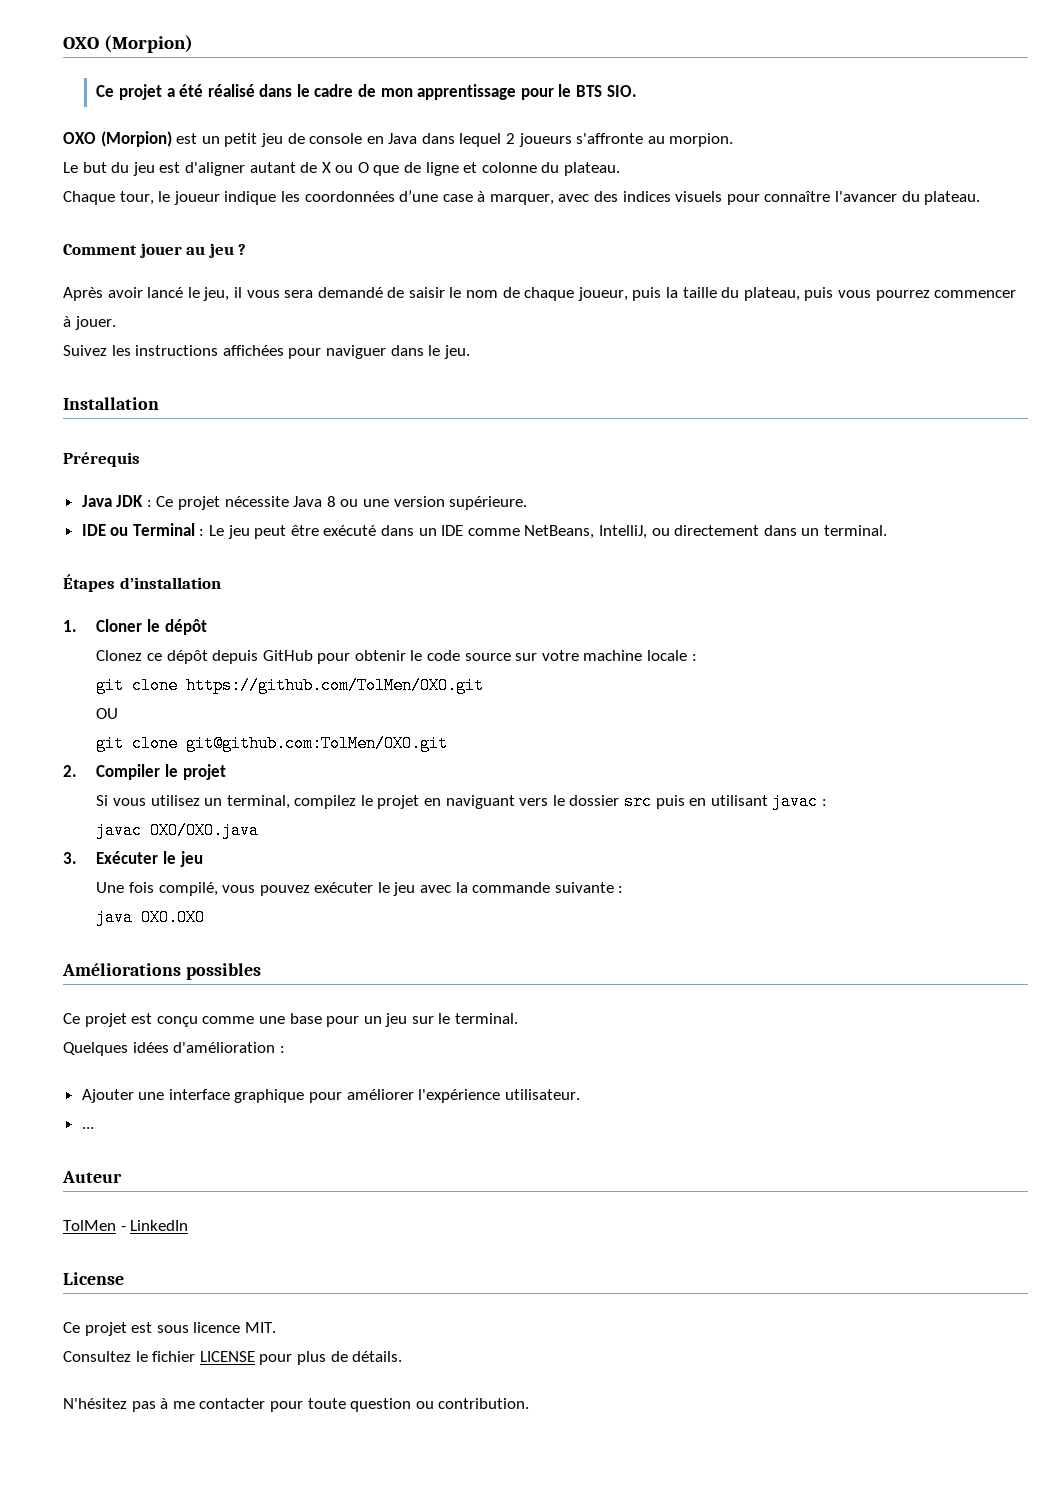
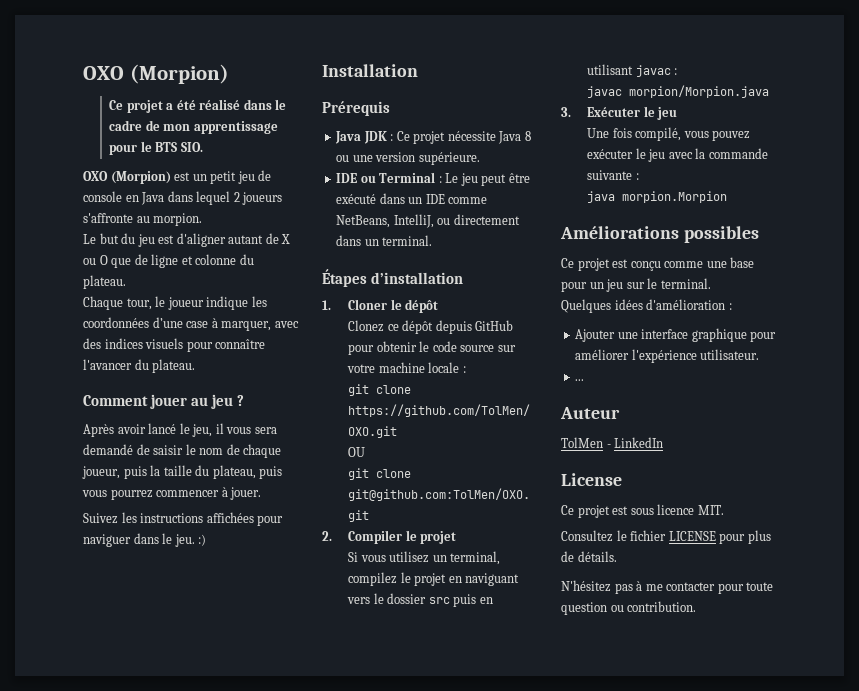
- Suivez les instructions affichées pour naviguer dans le jeu.
+ Suivez les instructions affichées pour naviguer dans le jeu. :)
- javac OXO/OXO.java
+ javac morpion/Morpion.java
- java OXO.OXO
+ java morpion.Morpion

